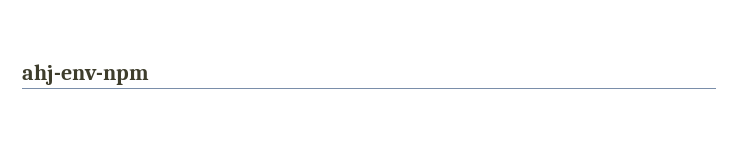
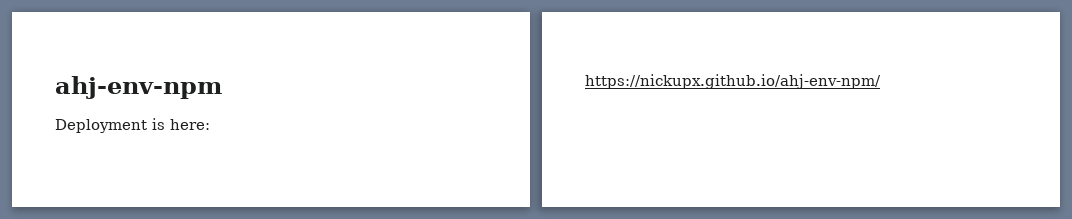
+ Deployment is here: https://nickupx.github.io/ahj-env-npm/

